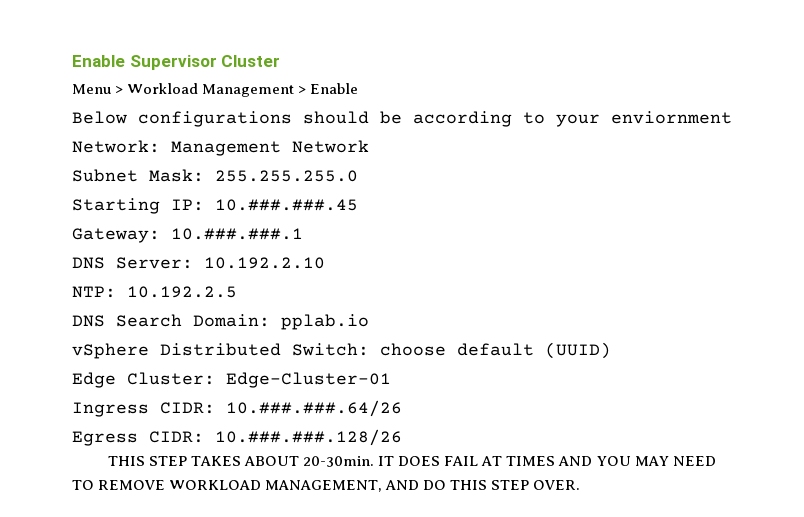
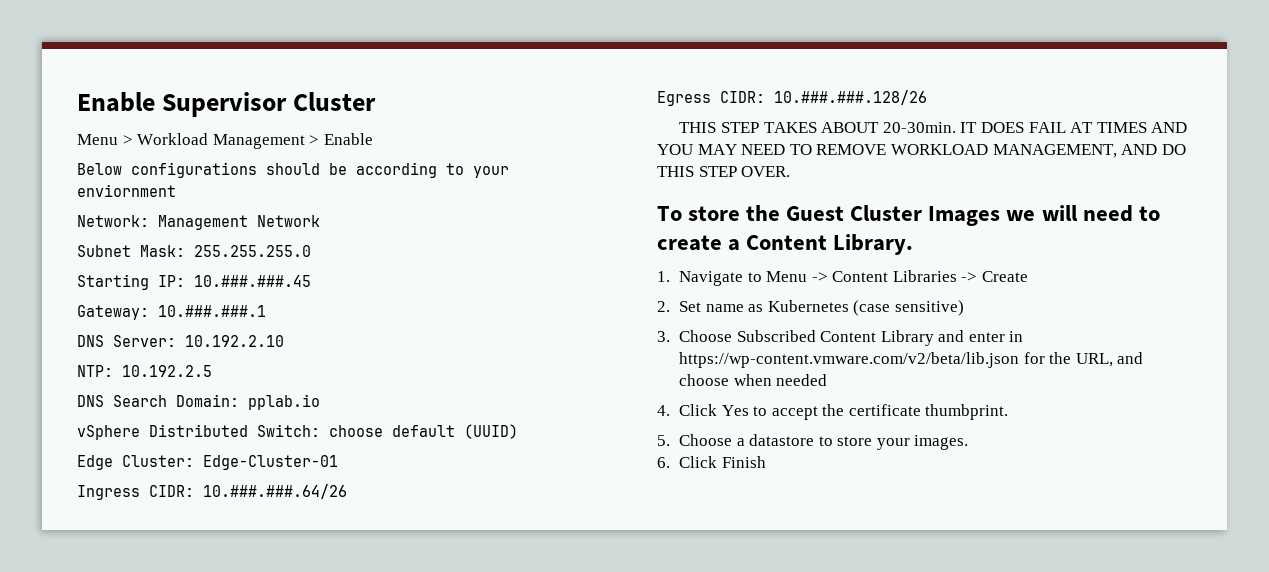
+ To store the Guest Cluster Images we will need to create a Content Library.
+ 1. Navigate to Menu -> Content Libraries -> Create
+ 2. Set name as Kubernetes (case sensitive)
+ 3. Choose Subscribed Content Library and enter in https://wp-content.vmware.com/v2/beta/lib.json for the URL, and choose when needed
+ 4. Click Yes to accept the certificate thumbprint.
+ 5. Choose a datastore to store your images.
+ 6. Click Finish

